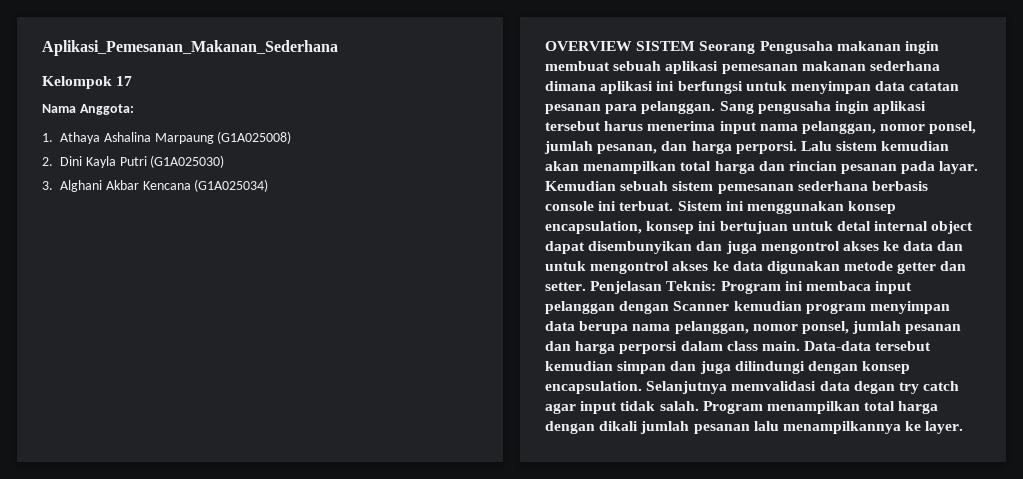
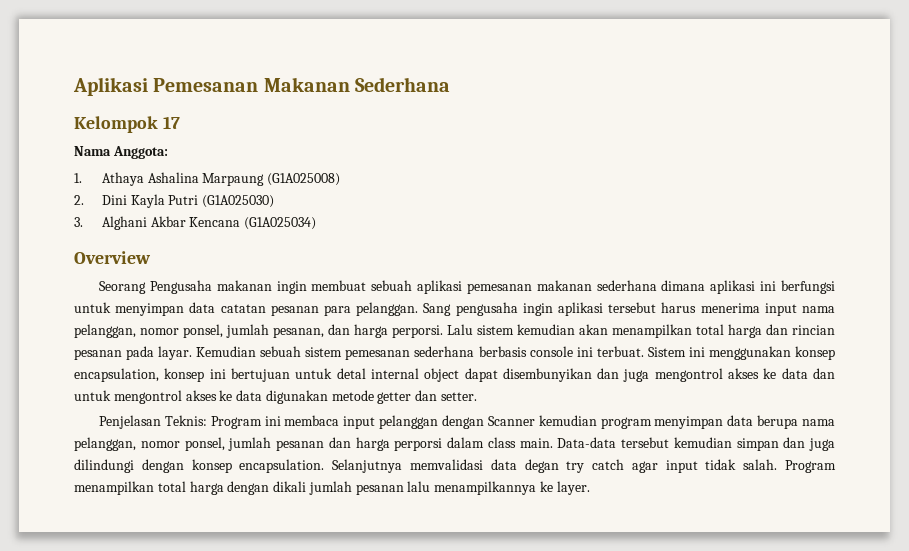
- Aplikasi_Pemesanan_Makanan_Sederhana
+ Aplikasi Pemesanan Makanan Sederhana
- OVERVIEW SISTEM Seorang Pengusaha makanan ingin membuat sebuah aplikasi pemesanan makanan sederhana dimana aplikasi ini berfungsi untuk menyimpan data catatan pesanan para pelanggan.
+ Overview
+ Seorang Pengusaha makanan ingin membuat sebuah aplikasi pemesanan makanan sederhana dimana aplikasi ini berfungsi untuk menyimpan data catatan pesanan para pelanggan.
- Sistem ini menggunakan konsep encapsulation, konsep ini bertujuan untuk detal internal object dapat disembunyikan dan juga mengontrol akses ke data dan untuk mengontrol akses ke data digunakan metode getter dan setter. Penjelasan Teknis: Program ini membaca input pelanggan dengan Scanner kemudian program menyimpan data berupa nama pelanggan, nomor ponsel, jumlah pesanan dan harga perporsi dalam class main.
+ Sistem ini menggunakan konsep encapsulation, konsep ini bertujuan untuk detal internal object dapat disembunyikan dan juga mengontrol akses ke data dan untuk mengontrol akses ke data digunakan metode getter dan setter.
+ Penjelasan Teknis: Program ini membaca input pelanggan dengan Scanner kemudian program menyimpan data berupa nama pelanggan, nomor ponsel, jumlah pesanan dan harga perporsi dalam class main.

